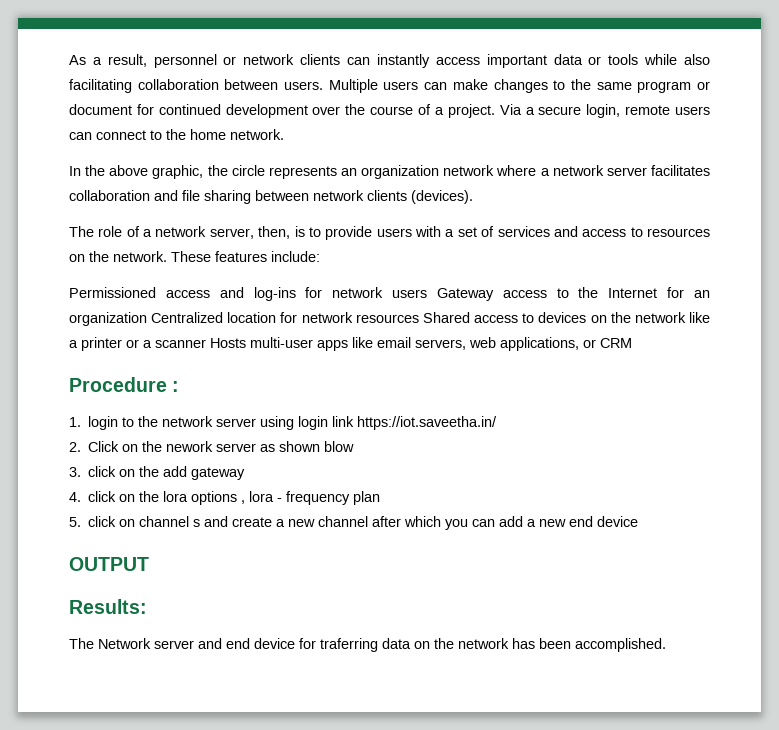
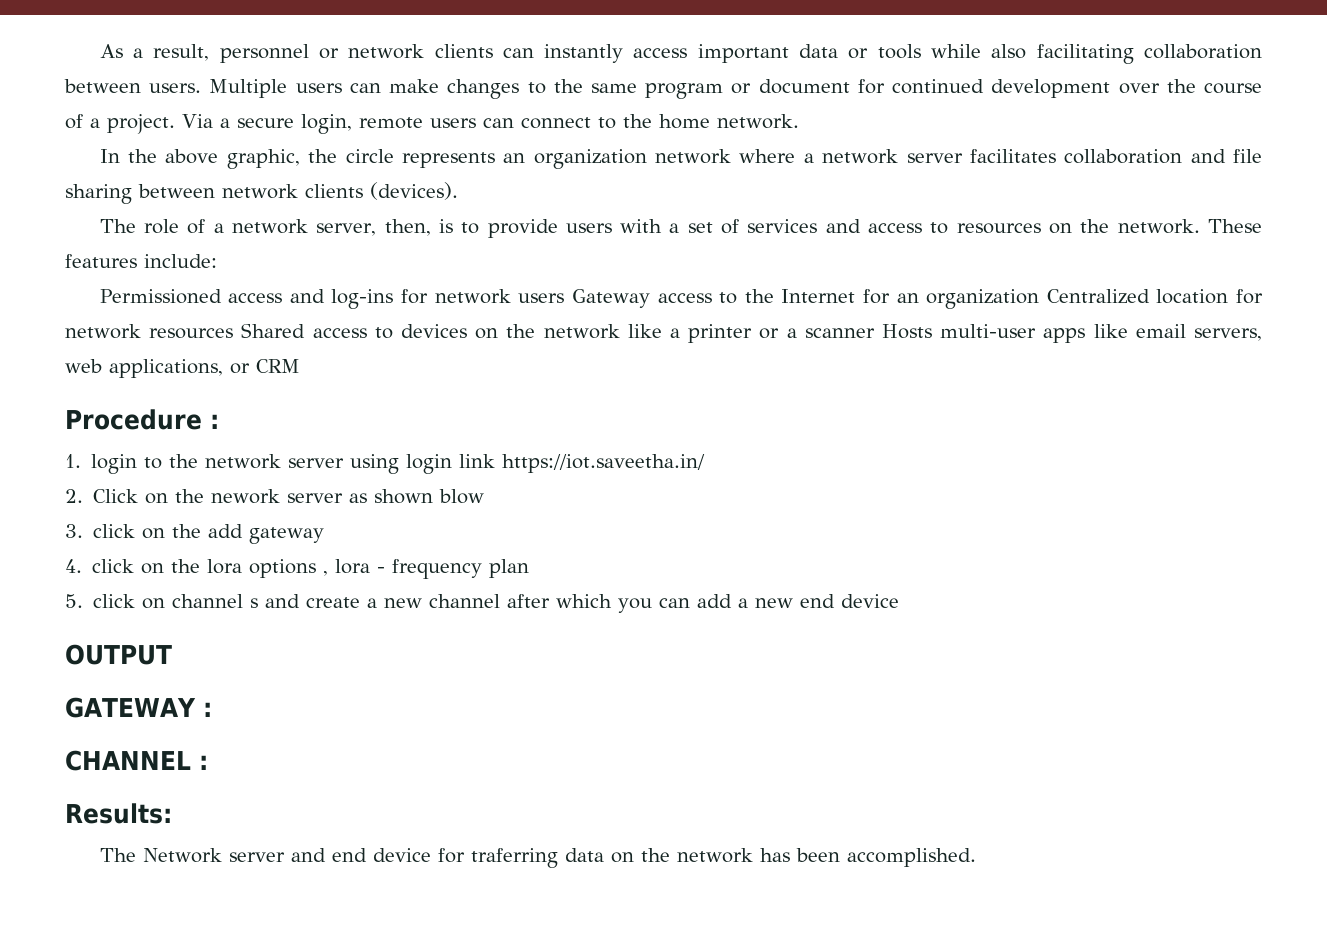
+ GATEWAY :
+ CHANNEL :

